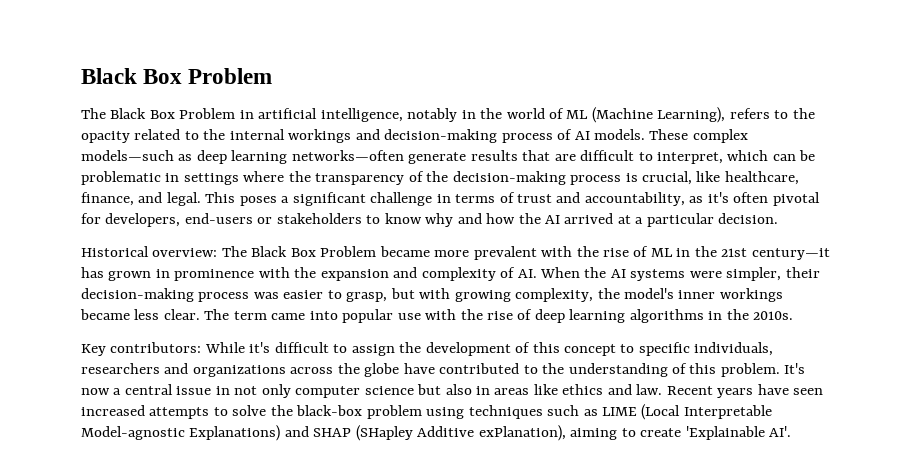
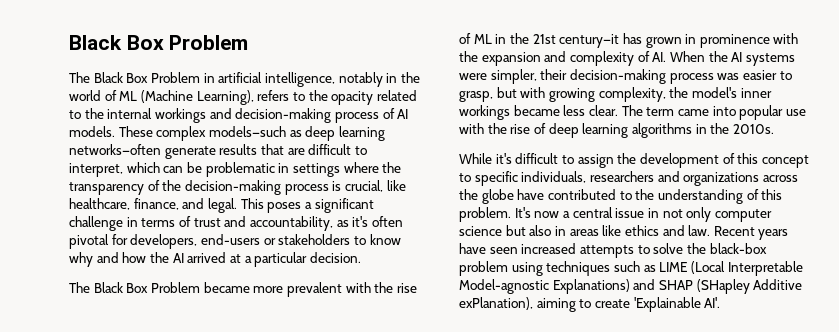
- Historical overview: The Black Box Problem became more prevalent with the rise of ML in the 21st century—it has grown in prominence with the expansion and complexity of AI. When the AI systems were simpler, their decision-making process was easier to grasp, but with growing complexity, the model's inner workings became less clear.
+ The Black Box Problem became more prevalent with the rise of ML in the 21st century—it has grown in prominence with the expansion and complexity of AI. When the AI systems were simpler, their decision-making process was easier to grasp, but with growing complexity, the model's inner workings became less clear.
- Key contributors: While it's difficult to assign the development of this concept to specific individuals, researchers and organizations across the globe have contributed to the understanding of this problem.
+ While it's difficult to assign the development of this concept to specific individuals, researchers and organizations across the globe have contributed to the understanding of this problem.

